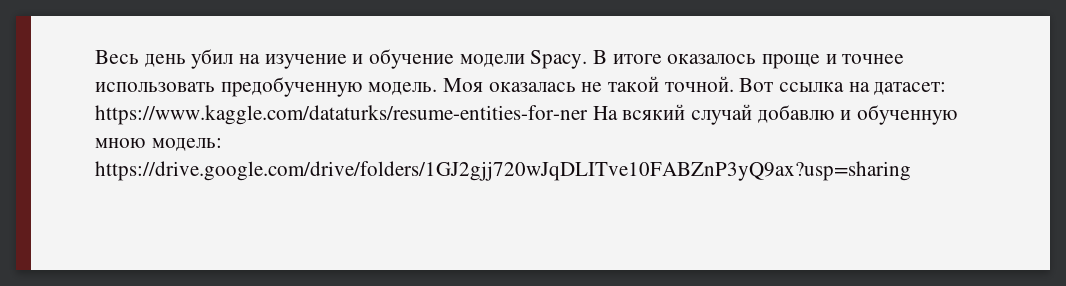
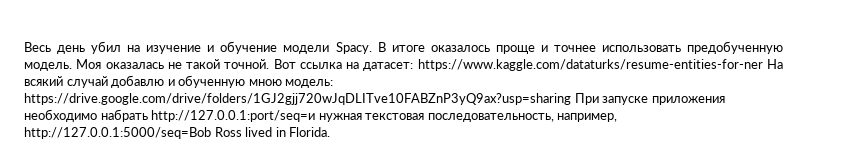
- Вот ссылка на датасет: https://www.kaggle.com/dataturks/resume-entities-for-ner На всякий случай добавлю и обученную мною модель: https://drive.google.com/drive/folders/1GJ2gjj720wJqDLITve10FABZnP3yQ9ax?usp=sharing
+ Вот ссылка на датасет: https://www.kaggle.com/dataturks/resume-entities-for-ner На всякий случай добавлю и обученную мною модель: https://drive.google.com/drive/folders/1GJ2gjj720wJqDLITve10FABZnP3yQ9ax?usp=sharing При запуске приложения необходимо набрать http://127.0.0.1:port/seq=и нужная текстовая последовательность, например, http://127.0.0.1:5000/seq=Bob Ross lived in Florida.

